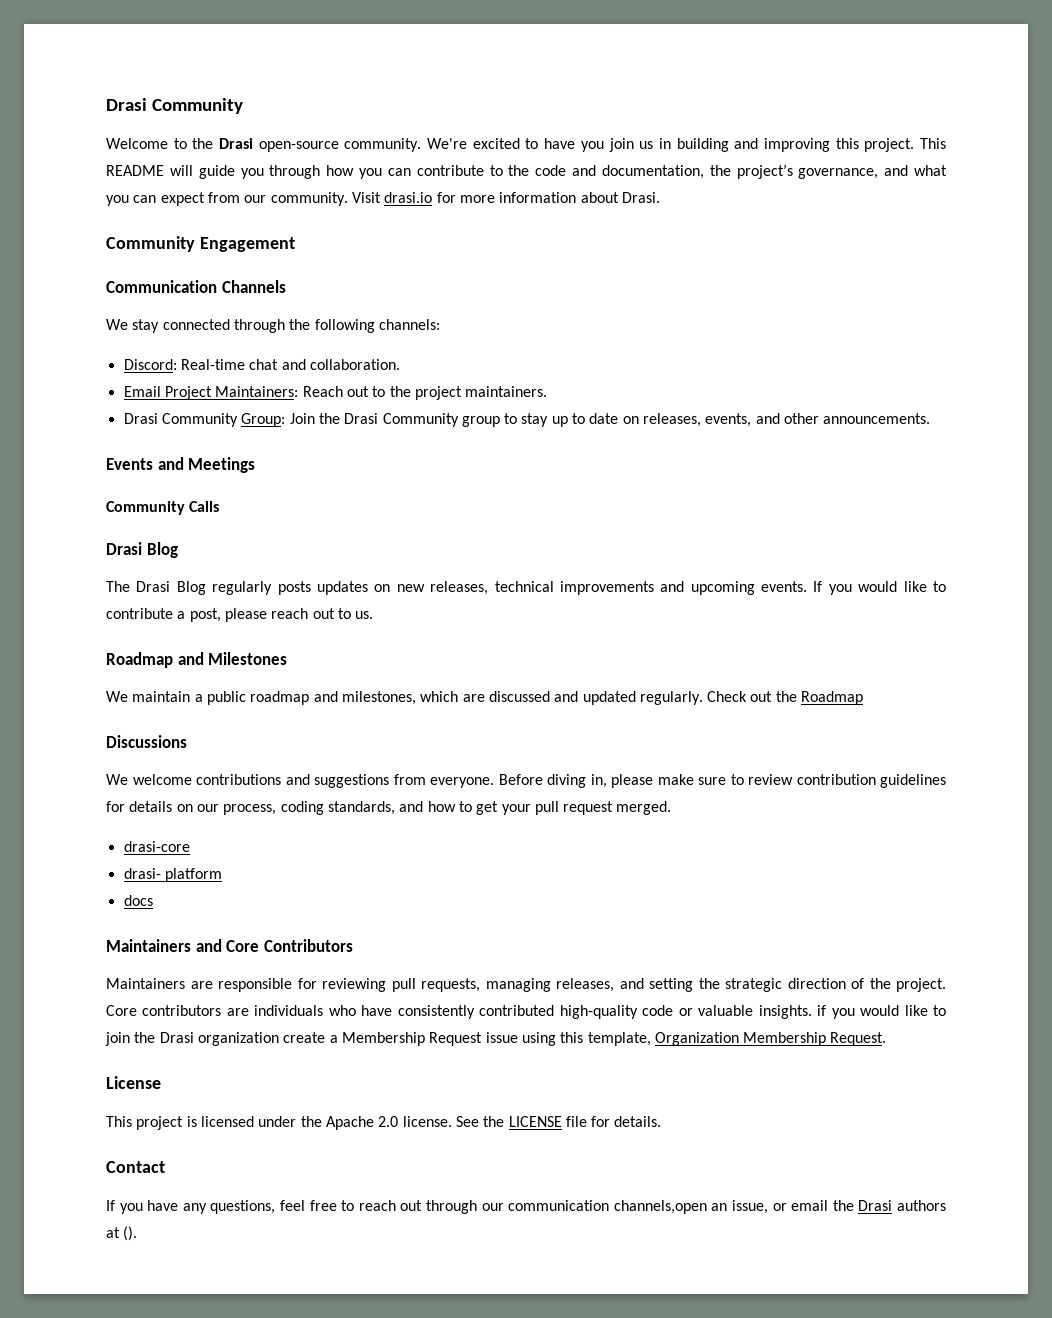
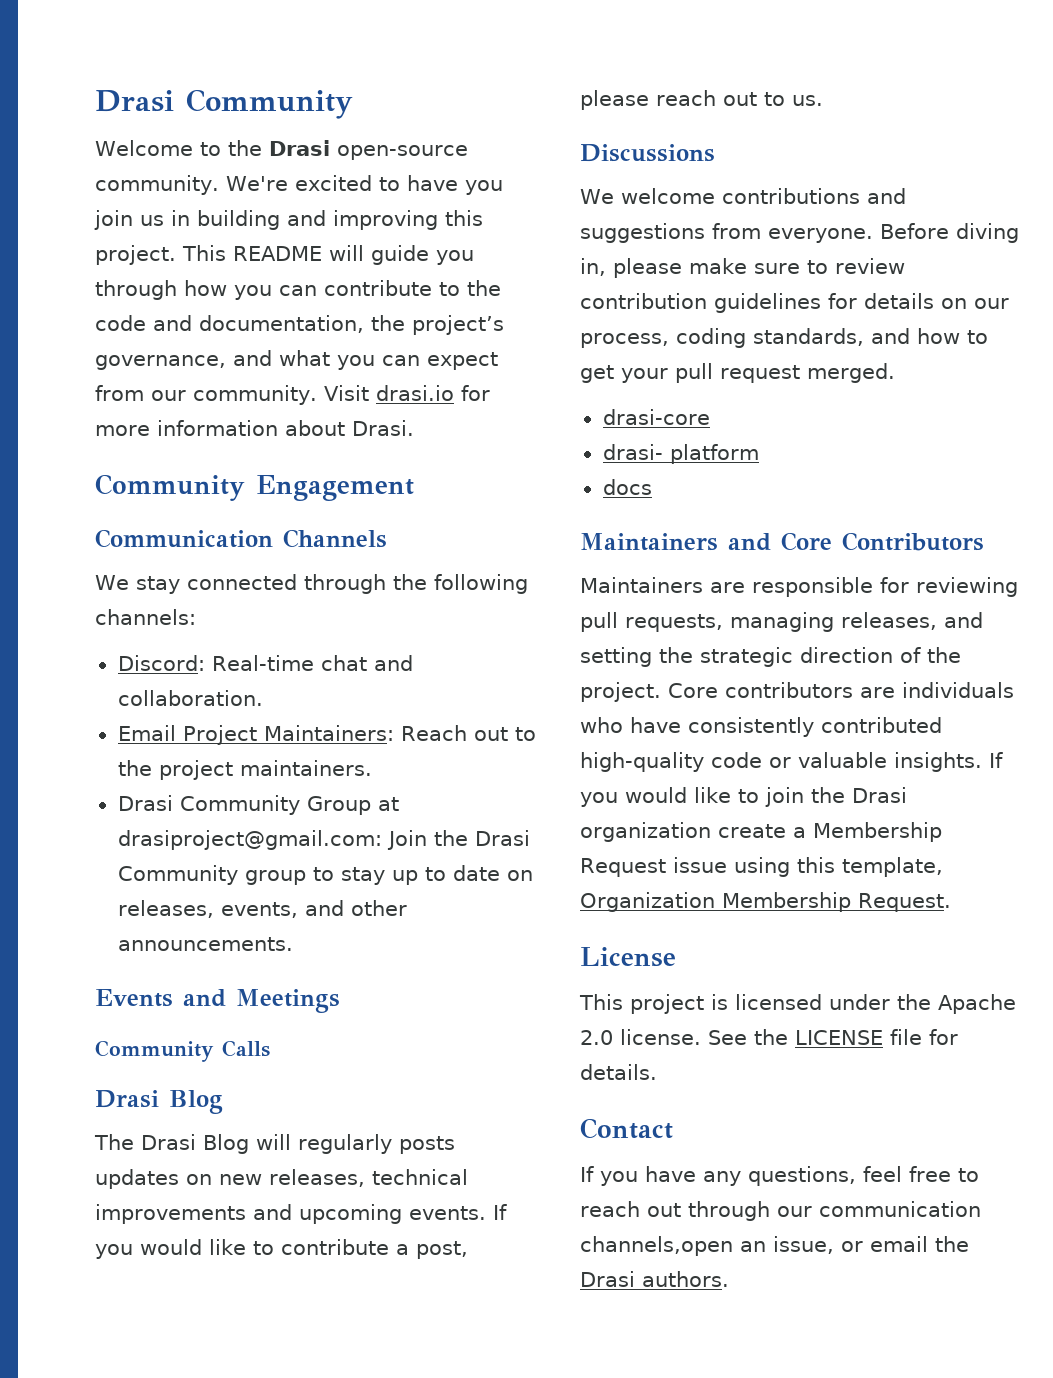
- Drasi Community Group: Join the Drasi Community group to stay up to date on releases, events, and other announcements.
+ Drasi Community Group at drasiproject@gmail.com: Join the Drasi Community group to stay up to date on releases, events, and other announcements.
- The Drasi Blog regularly posts updates on new releases, technical improvements and upcoming events.
+ The Drasi Blog will regularly posts updates on new releases, technical improvements and upcoming events.
- Roadmap and Milestones
- We maintain a public roadmap and milestones, which are discussed and updated regularly. Check out the Roadmap
- Core contributors are individuals who have consistently contributed high-quality code or valuable insights. if you would like to join the Drasi organization create a Membership Request issue using this template, Organization Membership Request.
+ Core contributors are individuals who have consistently contributed high-quality code or valuable insights. If you would like to join the Drasi organization create a Membership Request issue using this template, Organization Membership Request.
- If you have any questions, feel free to reach out through our communication channels,open an issue, or email the Drasi authors at ().
+ If you have any questions, feel free to reach out through our communication channels,open an issue, or email the Drasi authors.

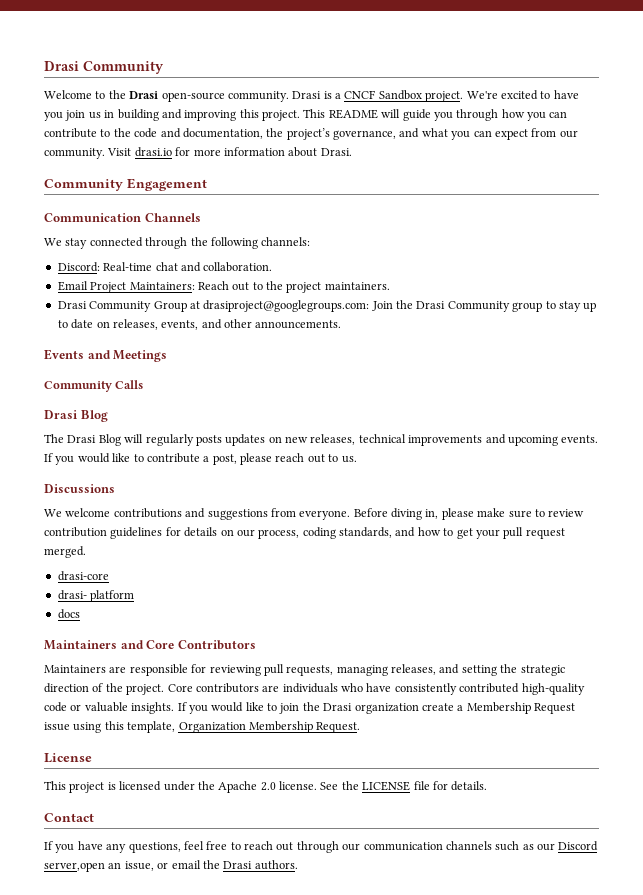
+ Drasi is a CNCF Sandbox project.
- Drasi Community Group at drasiproject@gmail.com: Join the Drasi Community group to stay up to date on releases, events, and other announcements.
+ Drasi Community Group at drasiproject@googlegroups.com: Join the Drasi Community group to stay up to date on releases, events, and other announcements.
- If you have any questions, feel free to reach out through our communication channels,open an issue, or email the Drasi authors.
+ If you have any questions, feel free to reach out through our communication channels such as our Discord server,open an issue, or email the Drasi authors.

